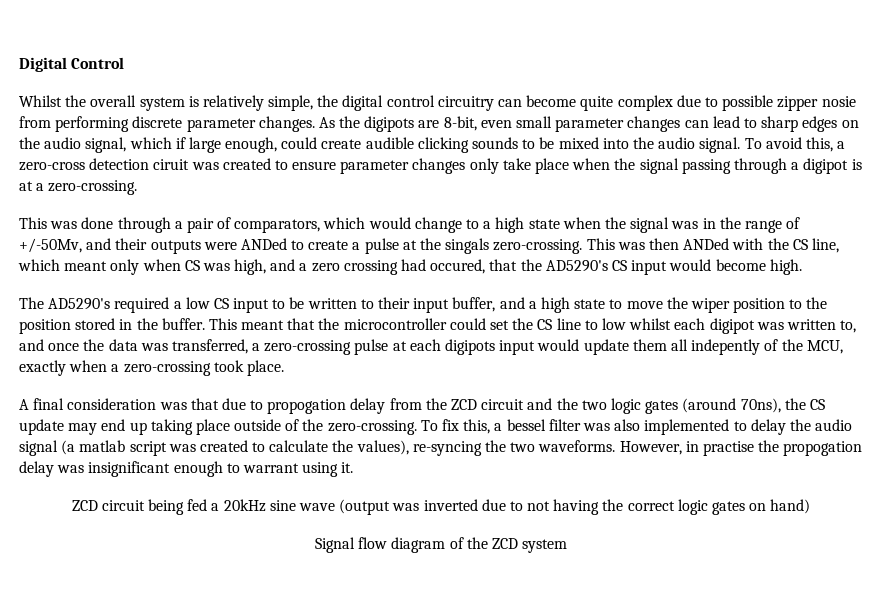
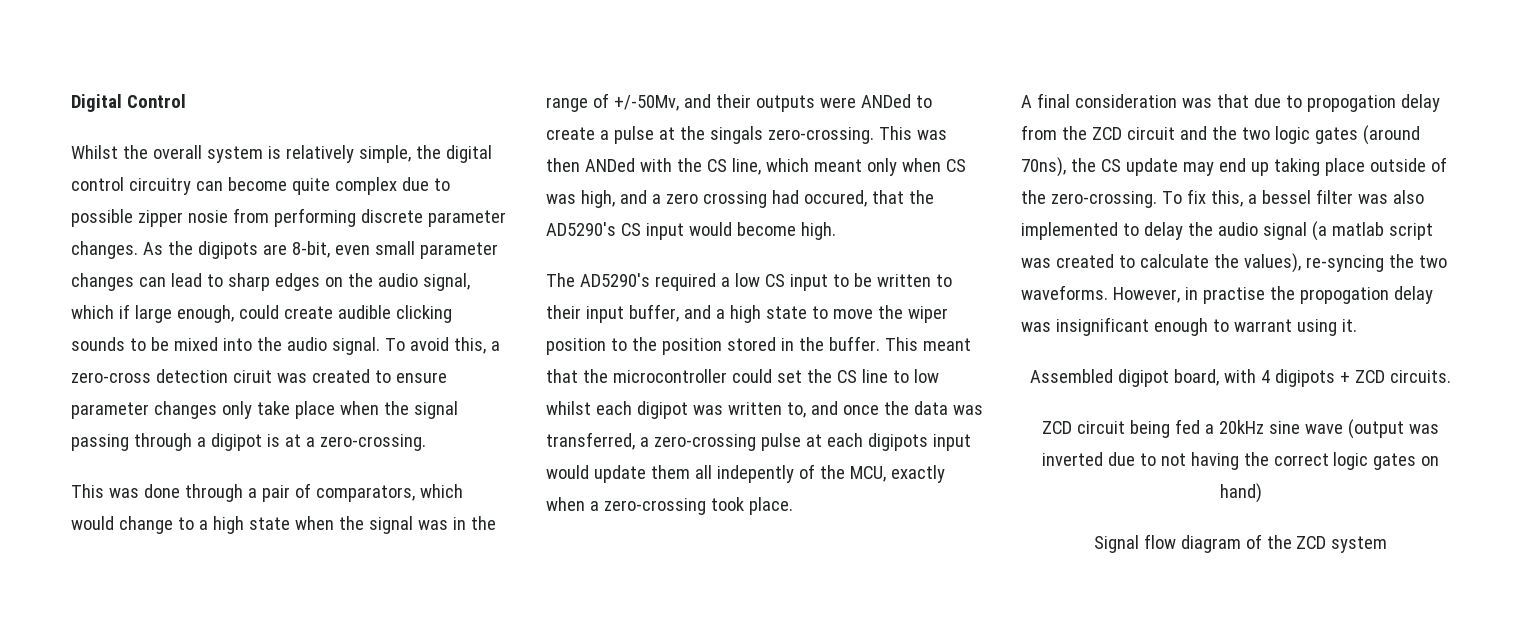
+ Assembled digipot board, with 4 digipots + ZCD circuits.

